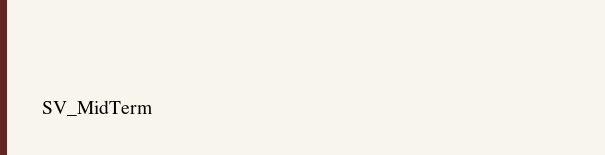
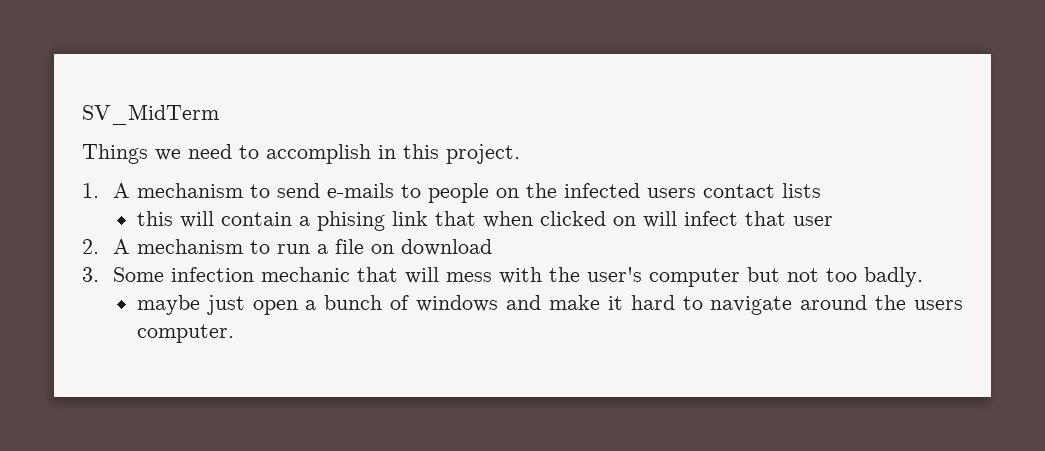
+ Things we need to accomplish in this project.
+ 1. A mechanism to send e-mails to people on the infected users contact lists
+ this will contain a phising link that when clicked on will infect that user
+ 2. A mechanism to run a file on download
+ 3. Some infection mechanic that will mess with the user's computer but not too badly.
+ maybe just open a bunch of windows and make it hard to navigate around the users computer.

